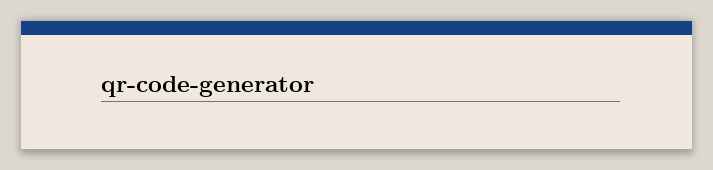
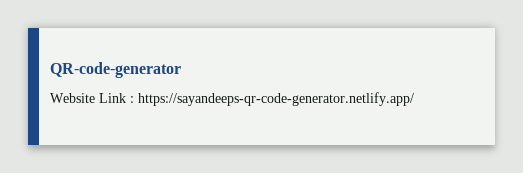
- qr-code-generator
+ QR-code-generator
+ Website Link : https://sayandeeps-qr-code-generator.netlify.app/

